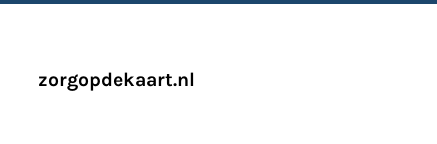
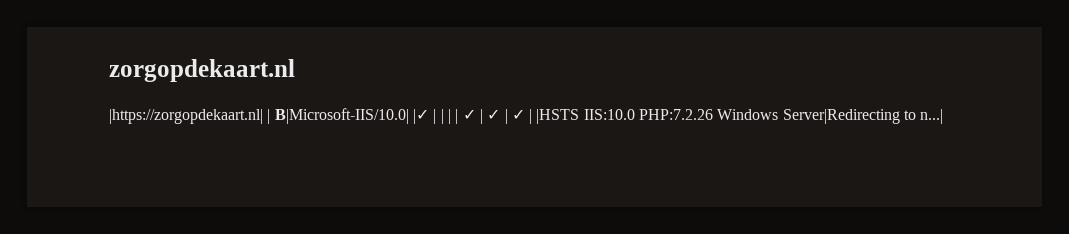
+ |https://zorgopdekaart.nl| | B|Microsoft-IIS/10.0| |✓ | | | | ✓ | ✓ | ✓ | |HSTS IIS:10.0 PHP:7.2.26 Windows Server|Redirecting to n...|

